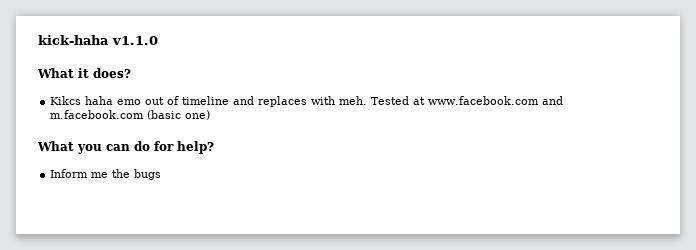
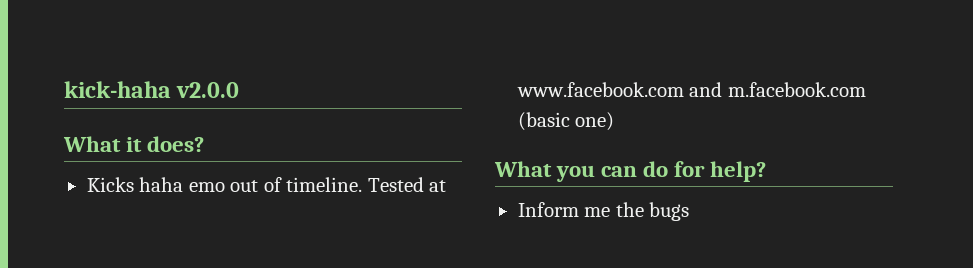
- kick-haha v1.1.0
+ kick-haha v2.0.0
- Kikcs haha emo out of timeline and replaces with meh.
+ Kicks haha emo out of timeline.

